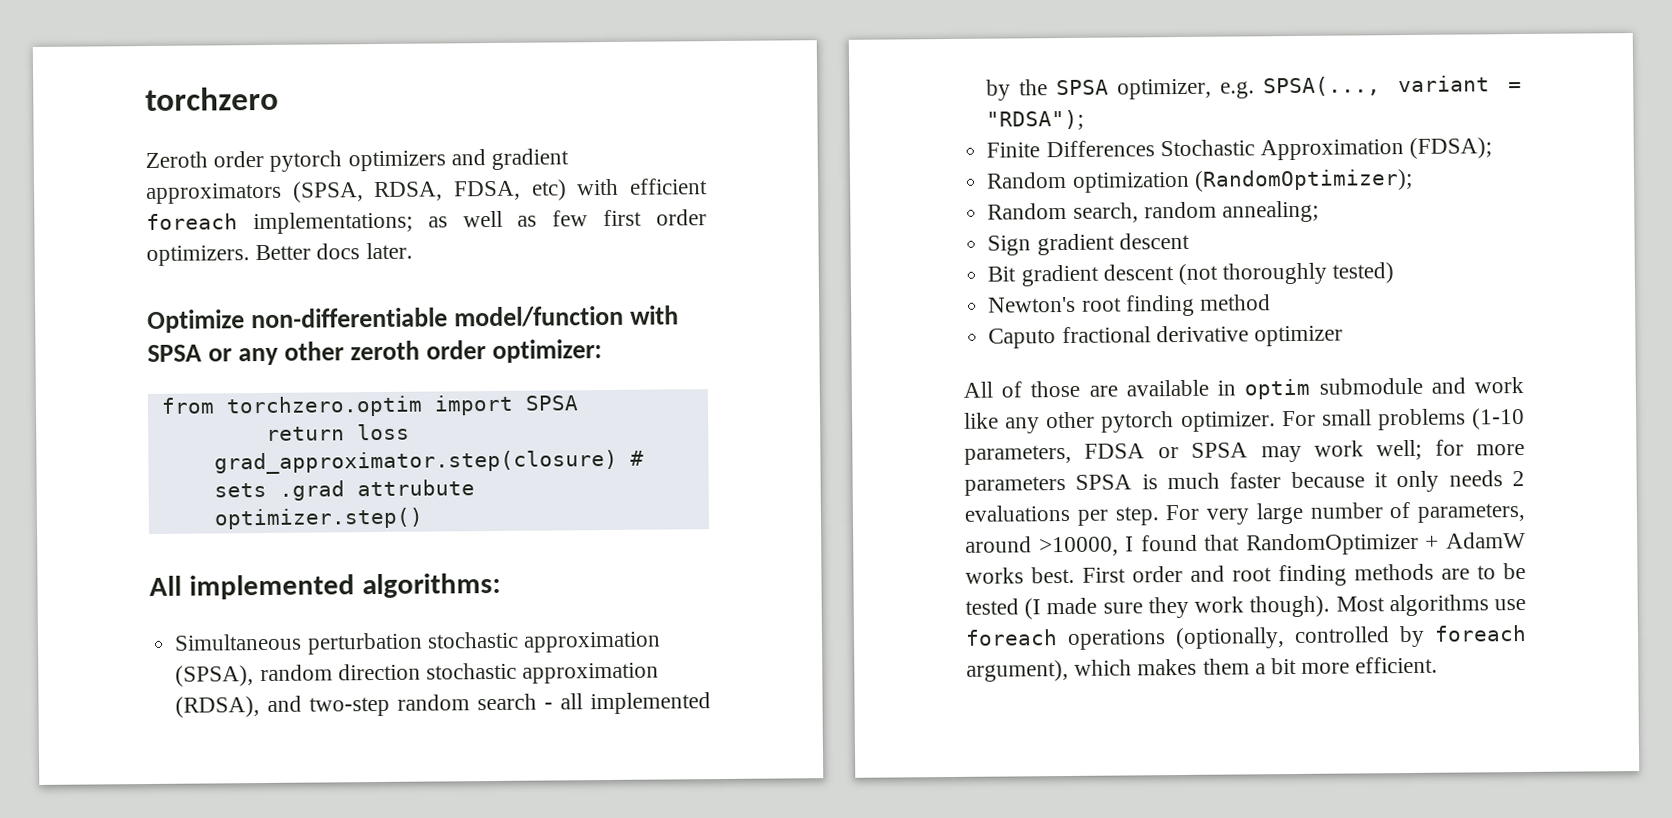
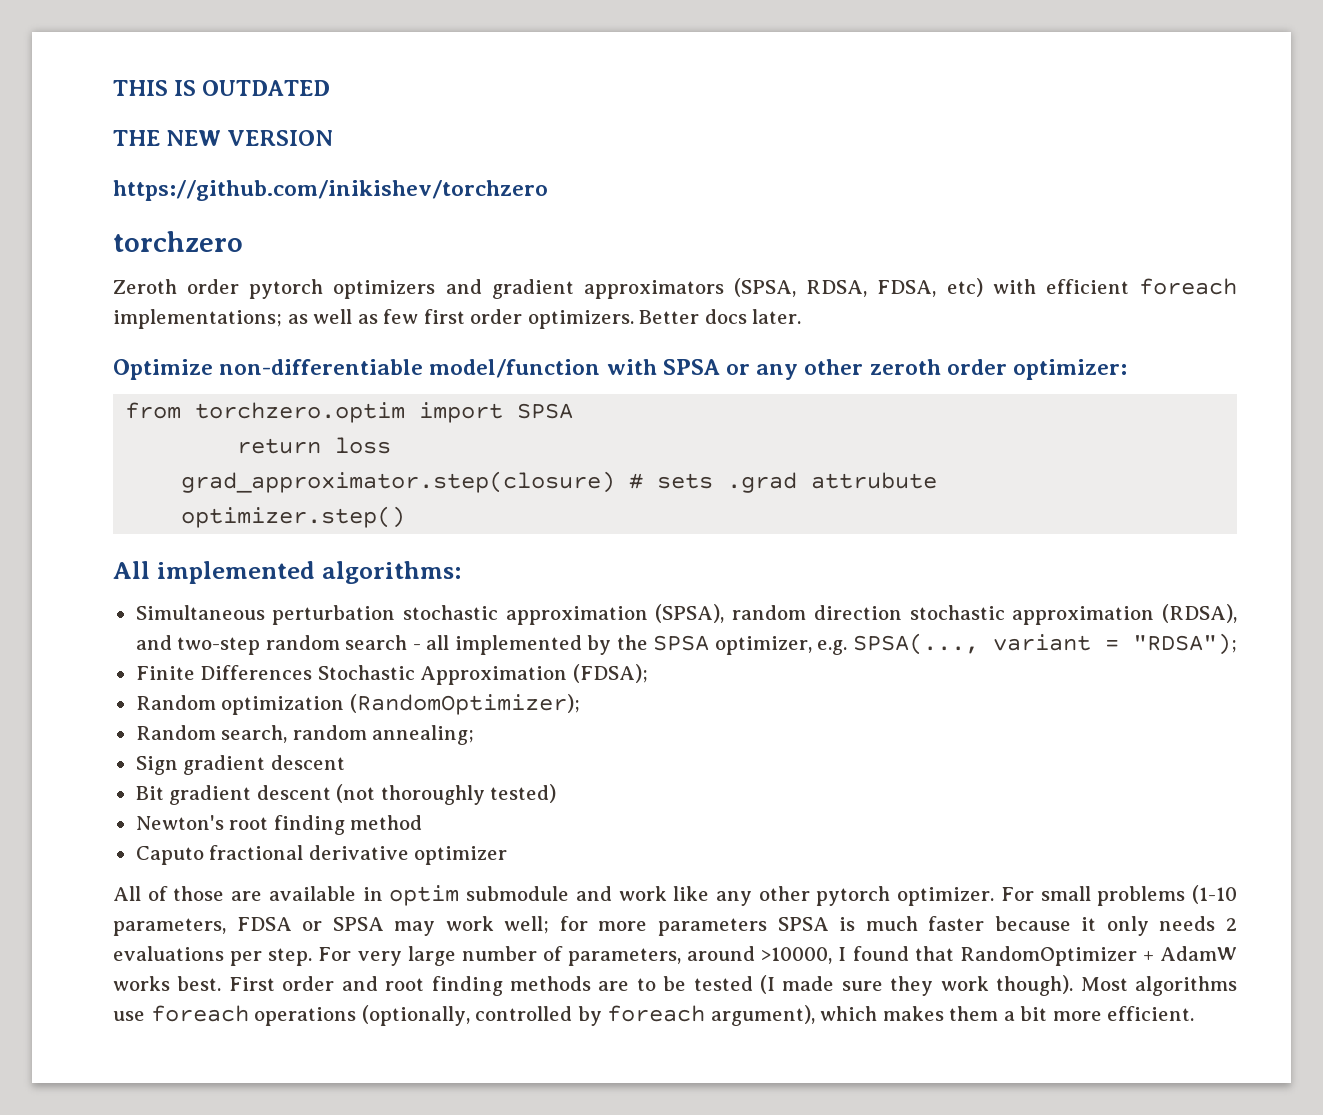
+ THIS IS OUTDATED
+ THE NEW VERSION
+ https://github.com/inikishev/torchzero

